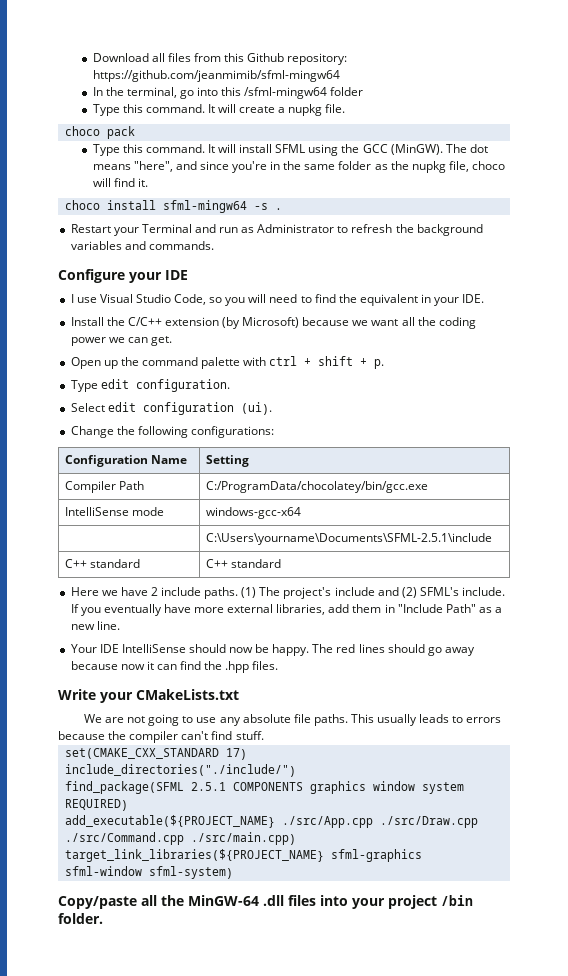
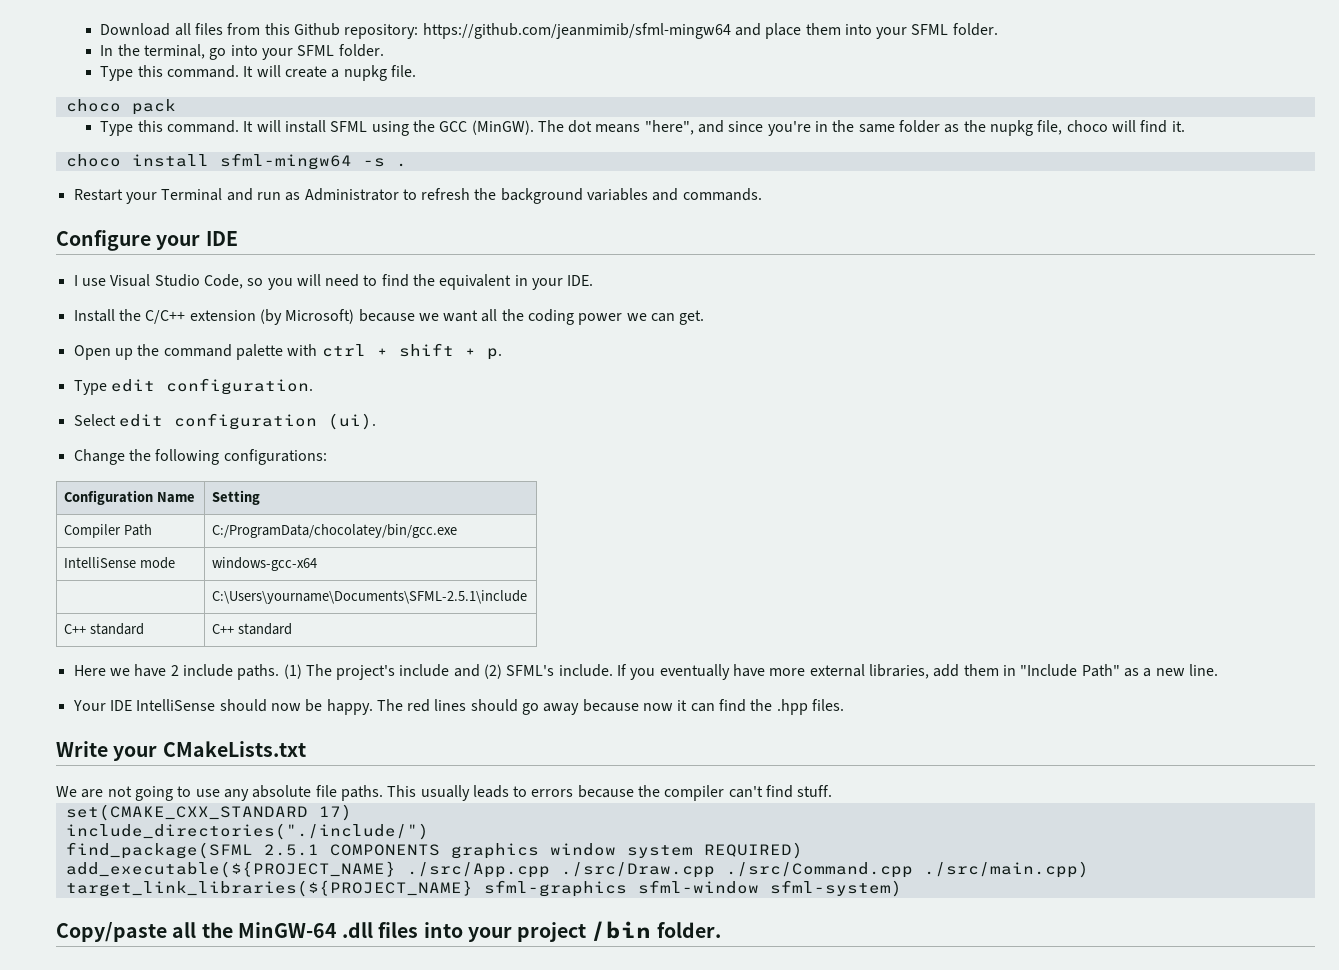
- Download all files from this Github repository: https://github.com/jeanmimib/sfml-mingw64
+ Download all files from this Github repository: https://github.com/jeanmimib/sfml-mingw64 and place them into your SFML folder.
- In the terminal, go into this /sfml-mingw64 folder
+ In the terminal, go into your SFML folder.

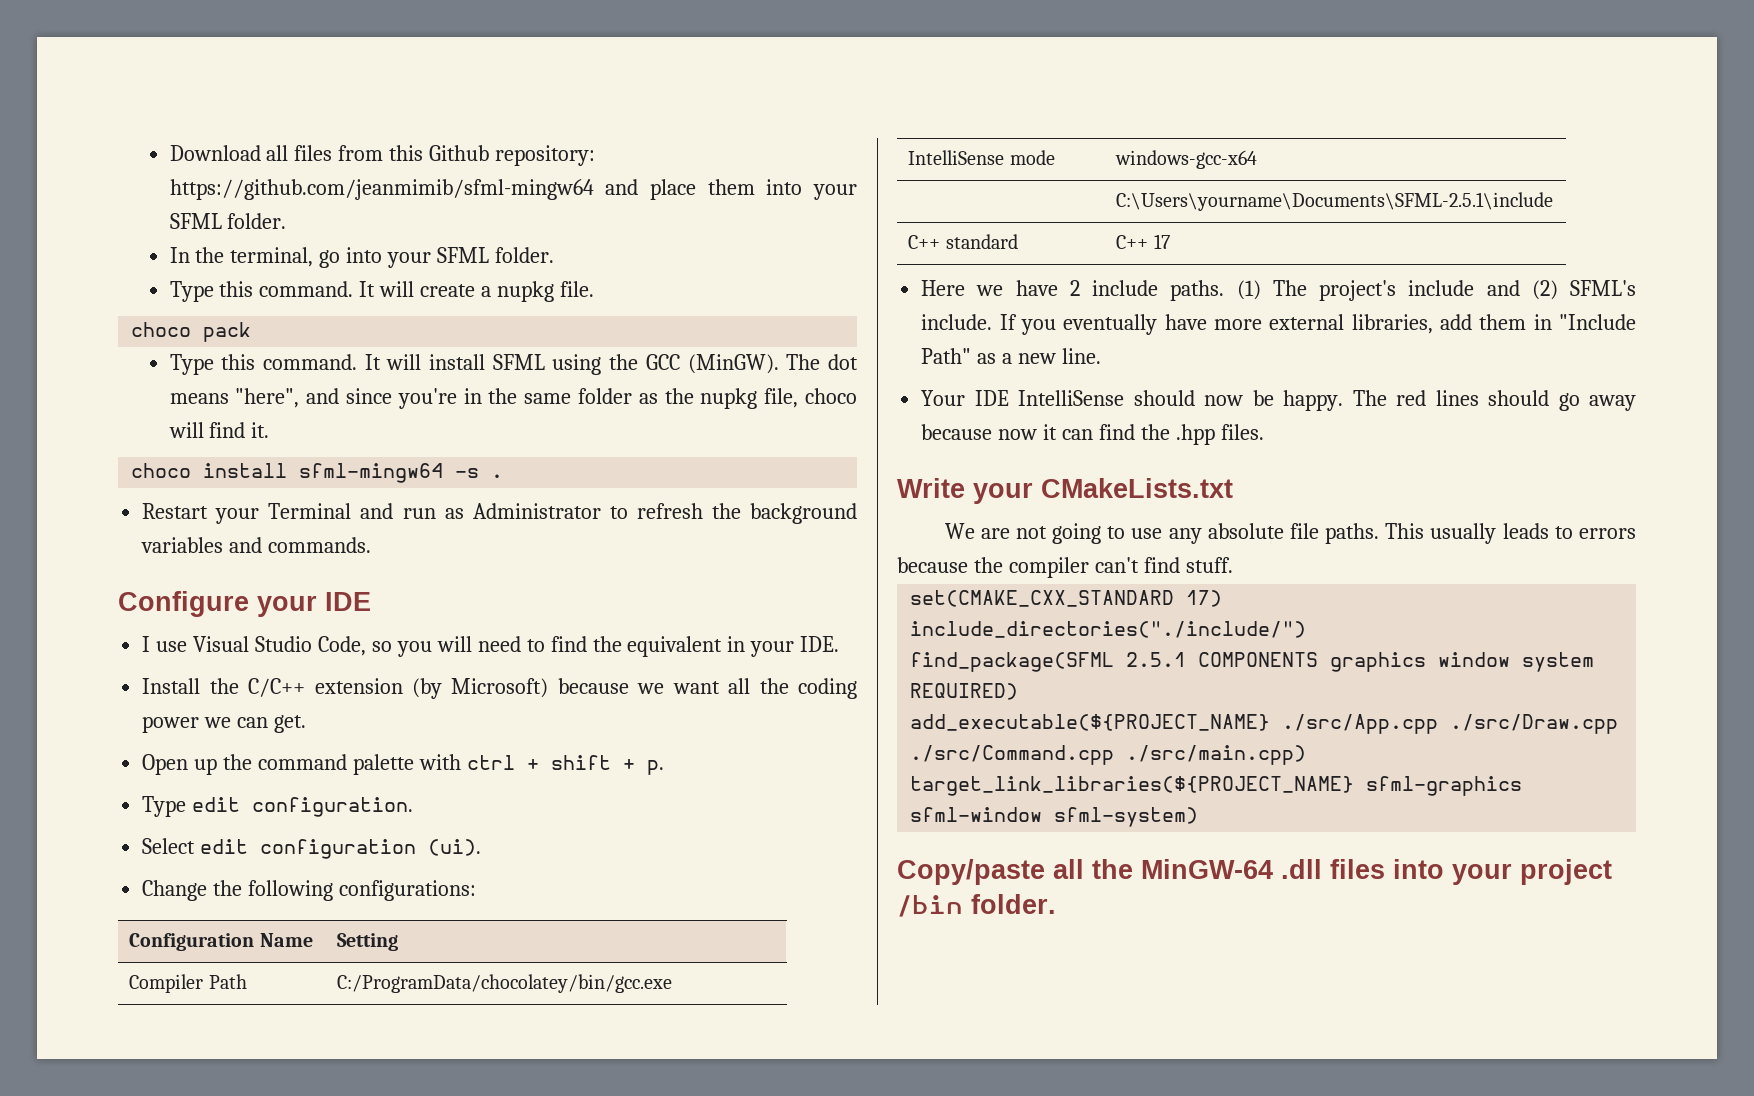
- C++ standard | C++ standard
+ C++ standard | C++ 17

